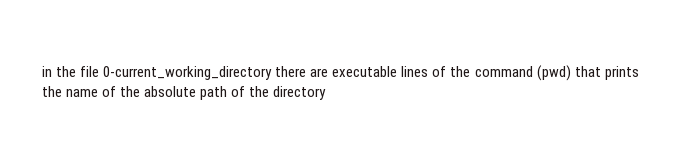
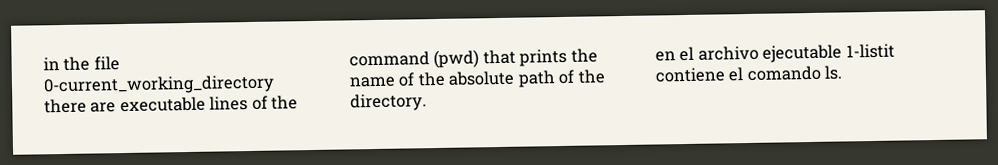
- in the file 0-current_working_directory there are executable lines of the command (pwd) that prints the name of the absolute path of the directory
+ in the file 0-current_working_directory there are executable lines of the command (pwd) that prints the name of the absolute path of the directory.
+ en el archivo ejecutable 1-listit contiene el comando ls.

